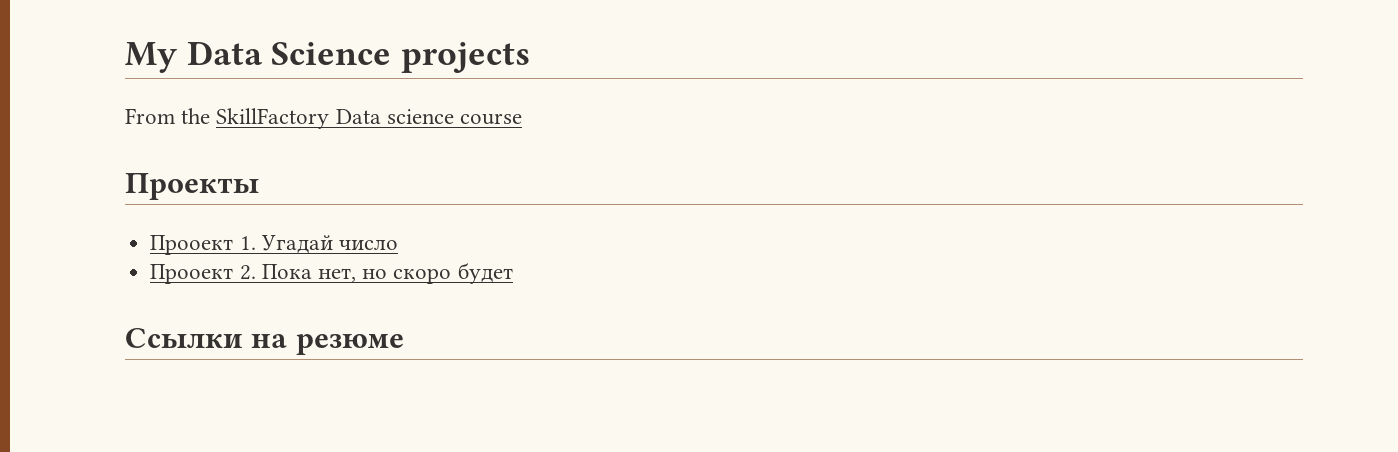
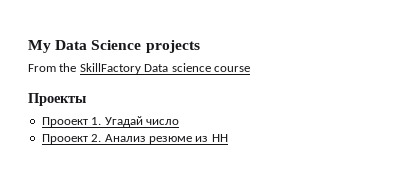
- Прооект 2. Пока нет, но скоро будет
- Ссылки на резюме
+ Прооект 2. Анализ резюме из HH

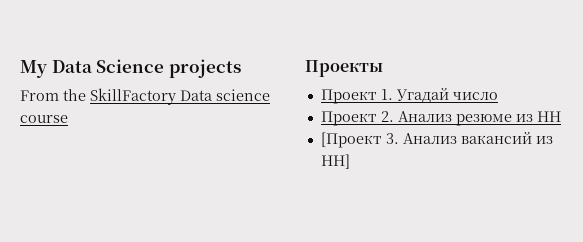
- Прооект 1. Угадай число
+ Проект 1. Угадай число
- Прооект 2. Анализ резюме из HH
+ Проект 2. Анализ резюме из HH
+ [Проект 3. Анализ вакансий из HH]

